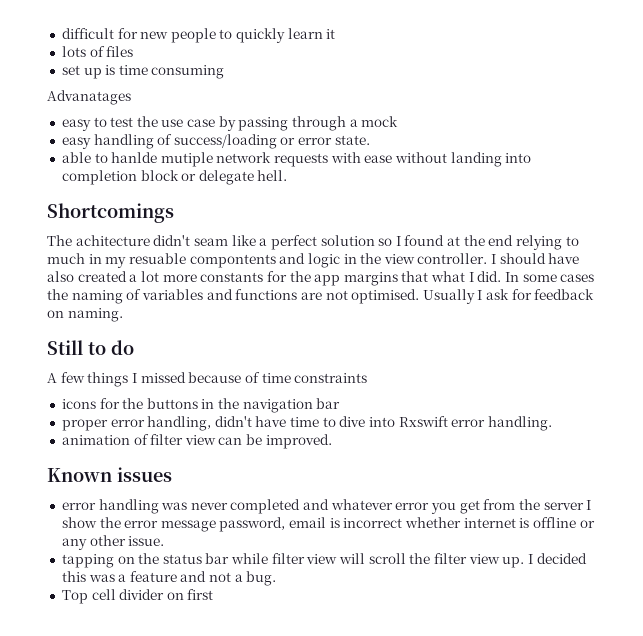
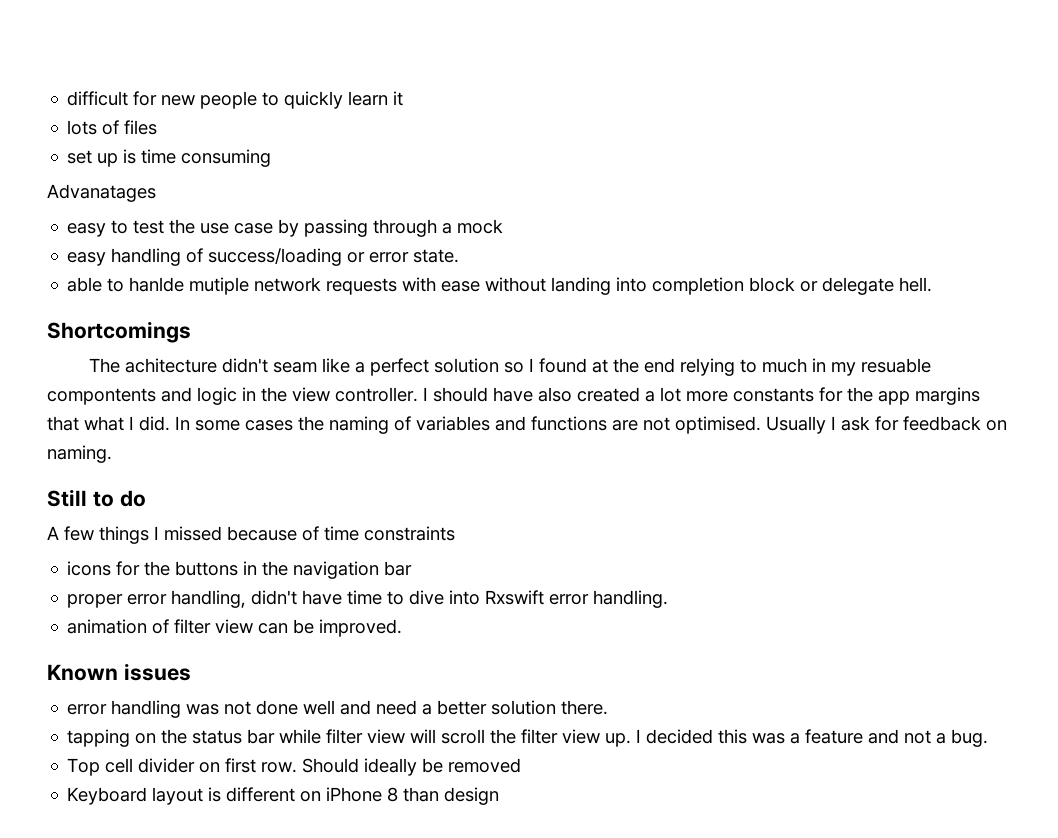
- error handling was never completed and whatever error you get from the server I show the error message password, email is incorrect whether internet is offline or any other issue.
+ error handling was not done well and need a better solution there.
- Top cell divider on first
+ Top cell divider on first row. Should ideally be removed
+ Keyboard layout is different on iPhone 8 than design

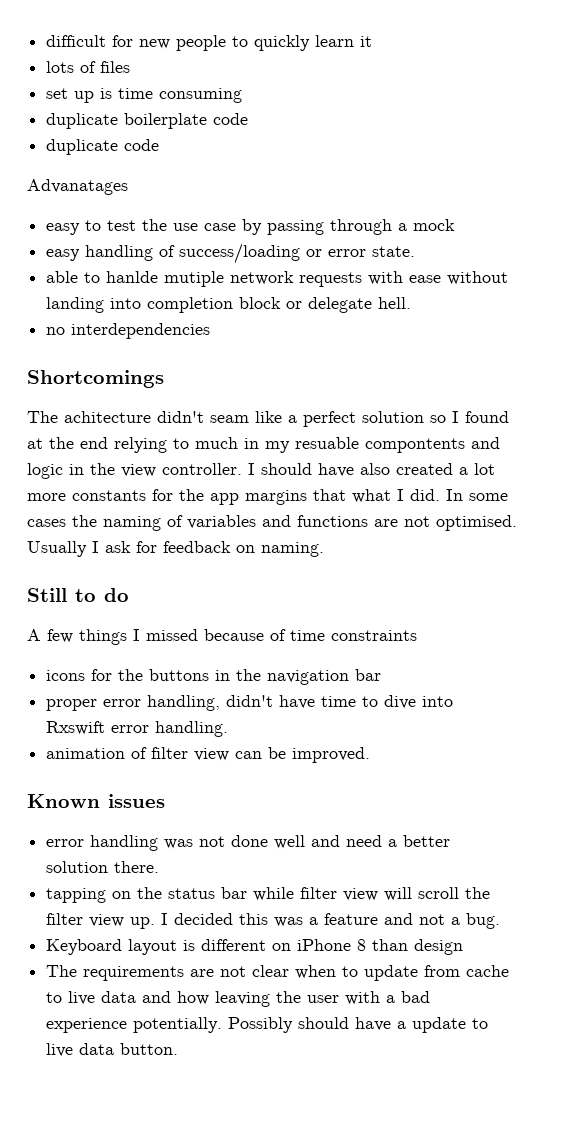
+ duplicate boilerplate code
+ duplicate code
+ no interdependencies
- Top cell divider on first row. Should ideally be removed
+ The requirements are not clear when to update from cache to live data and how leaving the user with a bad experience potentially. Possibly should have a update to live data button.

